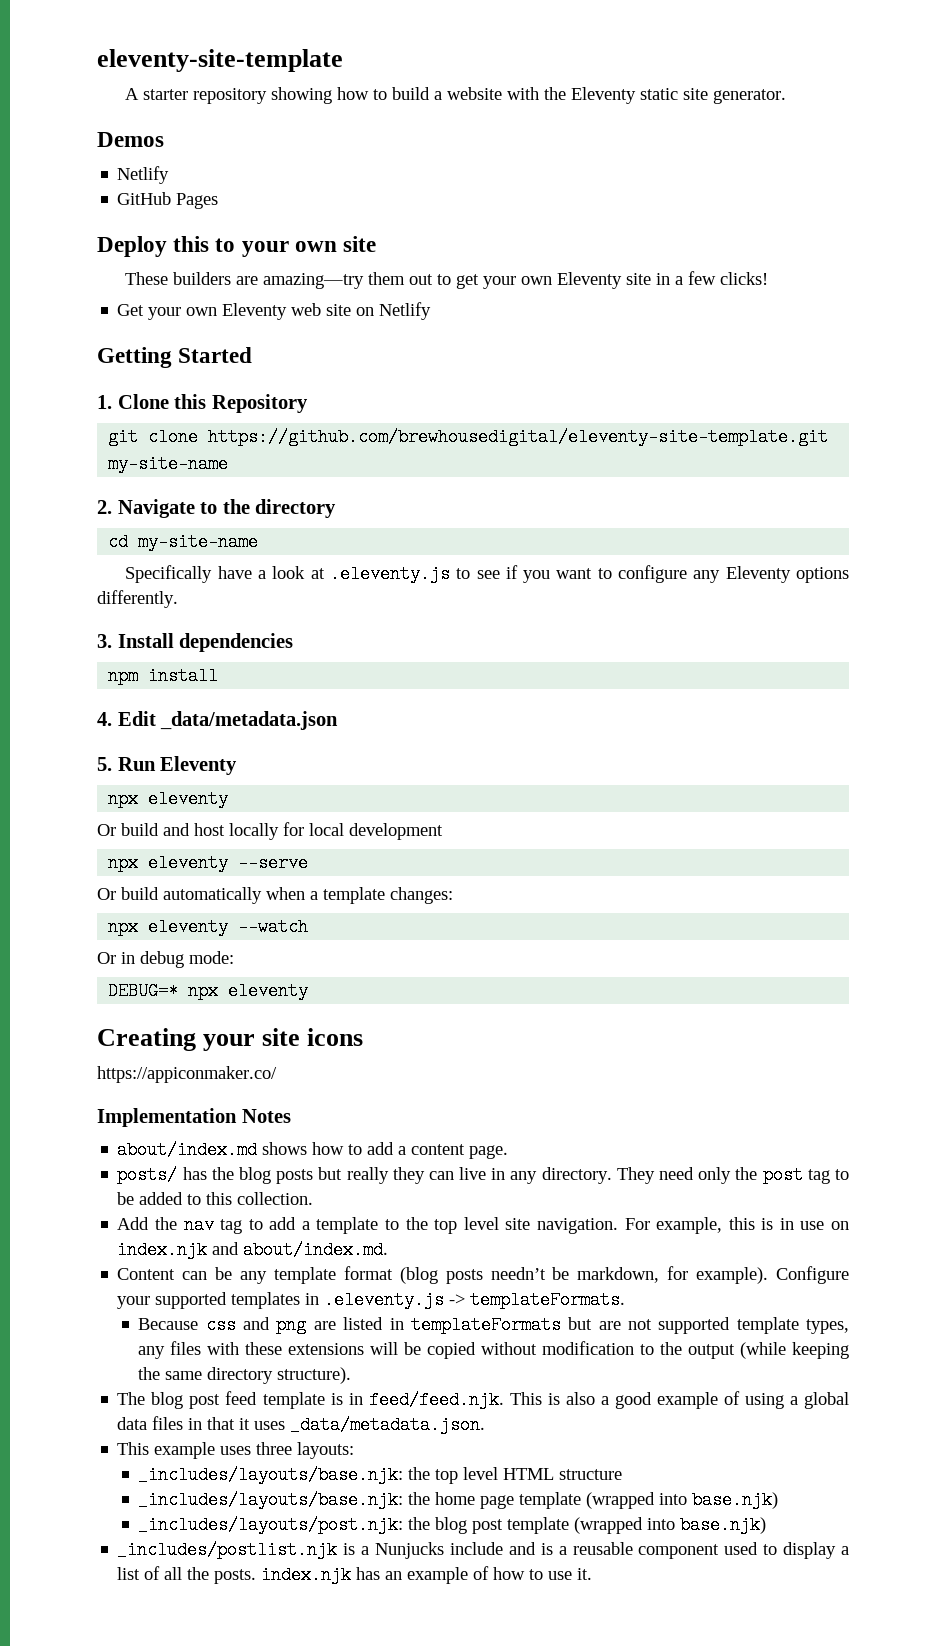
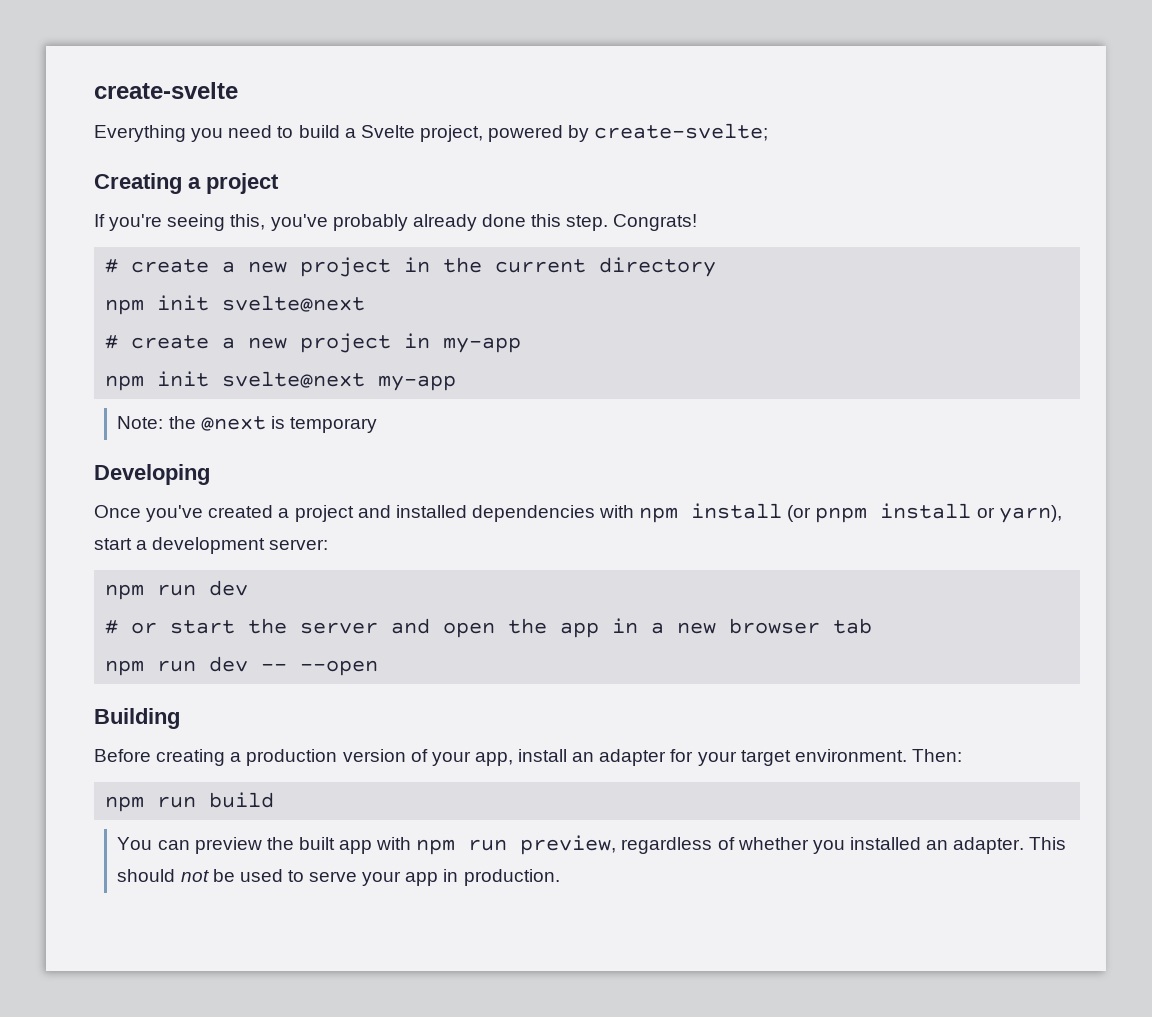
- eleventy-site-template
- A starter repository showing how to build a website with the Eleventy static site generator.
- Demos
- Netlify
- GitHub Pages
- Deploy this to your own site
- These builders are amazing—try them out to get your own Eleventy site in a few clicks!
- Get your own Eleventy web site on Netlify
- Getting Started
- 1. Clone this Repository
- git clone https://github.com/brewhousedigital/eleventy-site-template.git my-site-name
- 2. Navigate to the directory
- cd my-site-name
- Specifically have a look at .eleventy.js to see if you want to configure any Eleventy options differently.
- 3. Install dependencies
- npm install
- 4. Edit _data/metadata.json
- 5. Run Eleventy
- npx eleventy
- Or build and host locally for local development
- npx eleventy --serve
- Or build automatically when a template changes:
- npx eleventy --watch
- Or in debug mode:
- DEBUG=* npx eleventy
- Creating your site icons
- https://appiconmaker.co/
- Implementation Notes
- about/index.md shows how to add a content page.
- posts/ has the blog posts but really they can live in any directory. They need only the post tag to be added to this collection.
- Add the nav tag to add a template to the top level site navigation. For example, this is in use on index.njk and about/index.md.
- Content can be any template format (blog posts needn’t be markdown, for example). Configure your supported templates in .eleventy.js -> templateFormats.
- Because css and png are listed in templateFormats but are not supported template types, any files with these extensions will be copied without modification to the output (while keeping the same directory structure).
- The blog post feed template is in feed/feed.njk. This is also a good example of using a global data files in that it uses _data/metadata.json.
- This example uses three layouts:
- _includes/layouts/base.njk: the top level HTML structure
- _includes/layouts/base.njk: the home page template (wrapped into base.njk)
- _includes/layouts/post.njk: the blog post template (wrapped into base.njk)
- _includes/postlist.njk is a Nunjucks include and is a reusable component used to display a list of all the posts. index.njk has an example of how to use it.
+ create-svelte
+ Everything you need to build a Svelte project, powered by create-svelte;
+ Creating a project
+ If you're seeing this, you've probably already done this step. Congrats!
+ # create a new project in the current directory
+ npm init svelte@next
+ # create a new project in my-app
+ npm init svelte@next my-app
+ Note: the @next is temporary
+ Developing
+ Once you've created a project and installed dependencies with npm install (or pnpm install or yarn), start a development server:
+ npm run dev
+ # or start the server and open the app in a new browser tab
+ npm run dev -- --open
+ Building
+ Before creating a production version of your app, install an adapter for your target environment. Then:
+ npm run build
+ You can preview the built app with npm run preview, regardless of whether you installed an adapter. This should not be used to serve your app in production.

